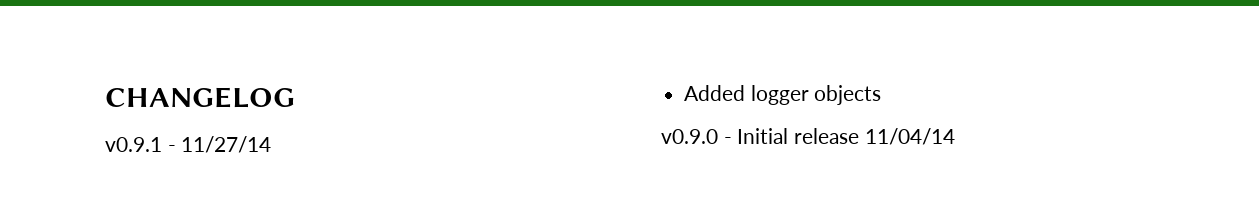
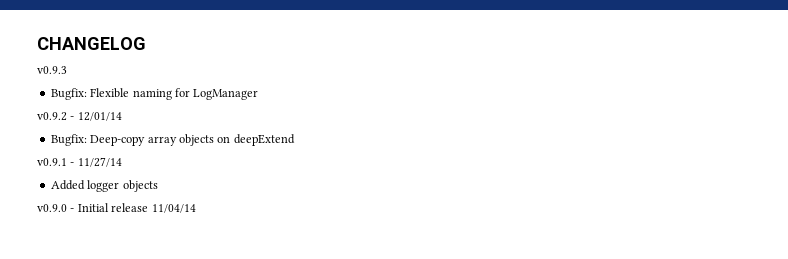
+ v0.9.3
+ Bugfix: Flexible naming for LogManager
+ v0.9.2 - 12/01/14
+ Bugfix: Deep-copy array objects on deepExtend

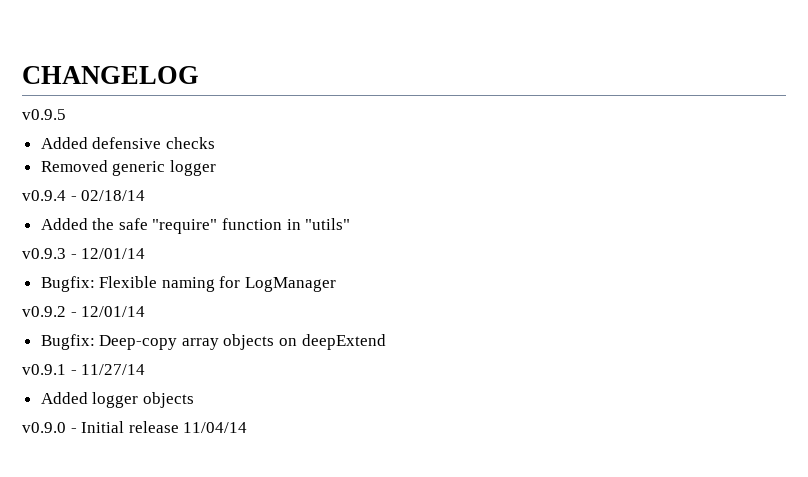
+ v0.9.5
+ Added defensive checks
+ Removed generic logger
+ v0.9.4 - 02/18/14
+ Added the safe "require" function in "utils"
- v0.9.3
+ v0.9.3 - 12/01/14

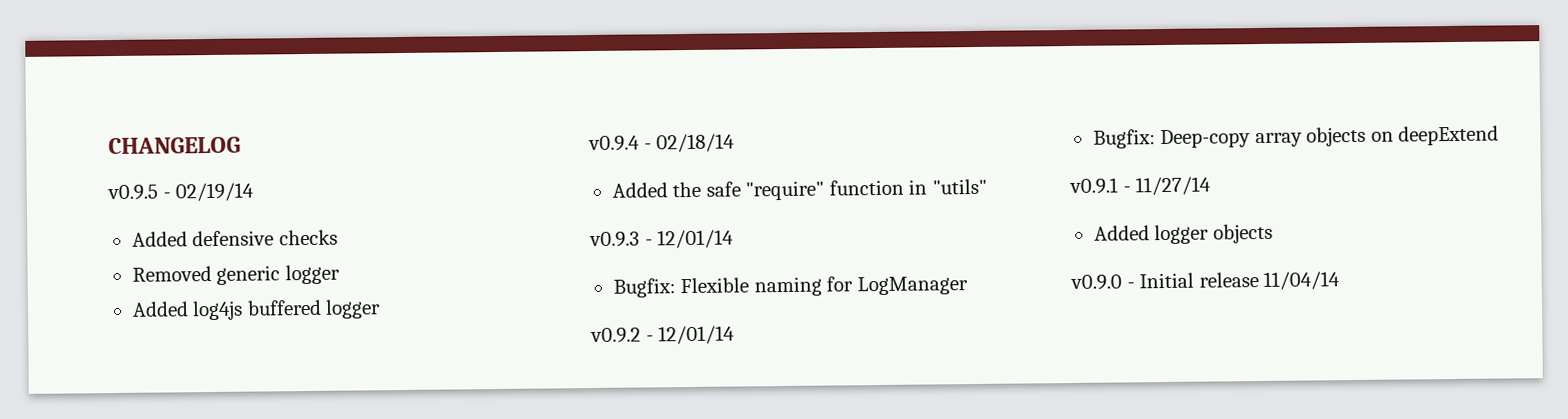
- v0.9.5
+ v0.9.5 - 02/19/14
+ Added log4js buffered logger

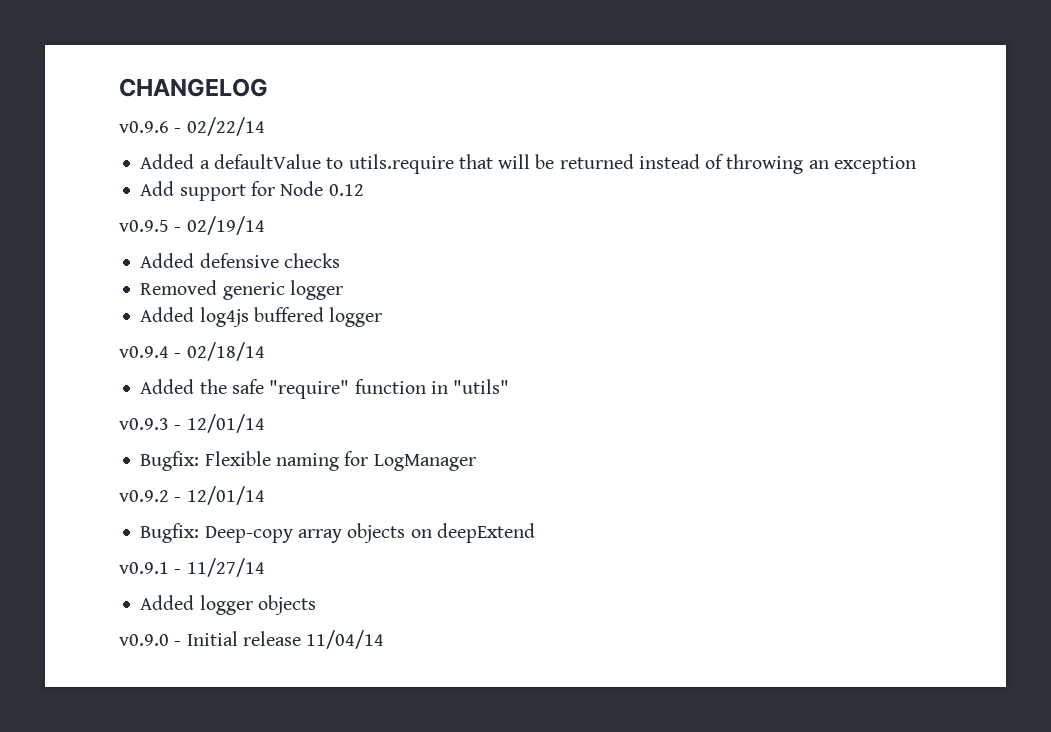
+ v0.9.6 - 02/22/14
+ Added a defaultValue to utils.require that will be returned instead of throwing an exception
+ Add support for Node 0.12

